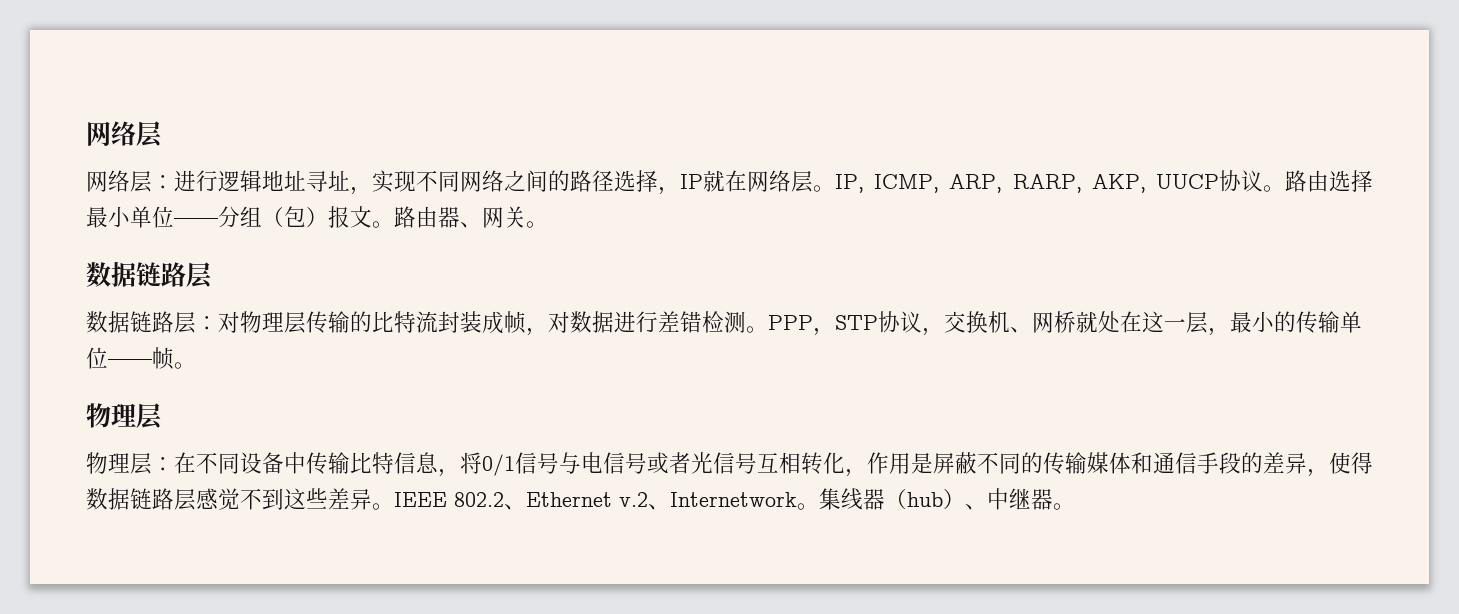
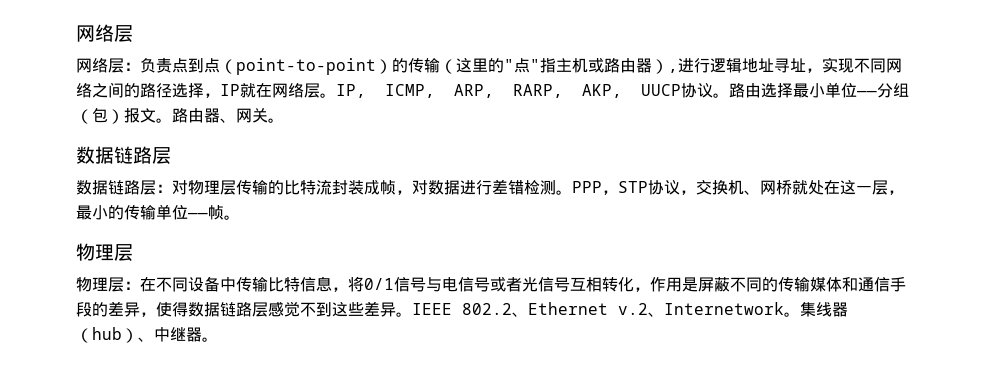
- 网络层：进行逻辑地址寻址，实现不同网络之间的路径选择，IP就在网络层。
+ 网络层：负责点到点（point-to-point）的传输（这里的"点"指主机或路由器）,进行逻辑地址寻址，实现不同网络之间的路径选择，IP就在网络层。

